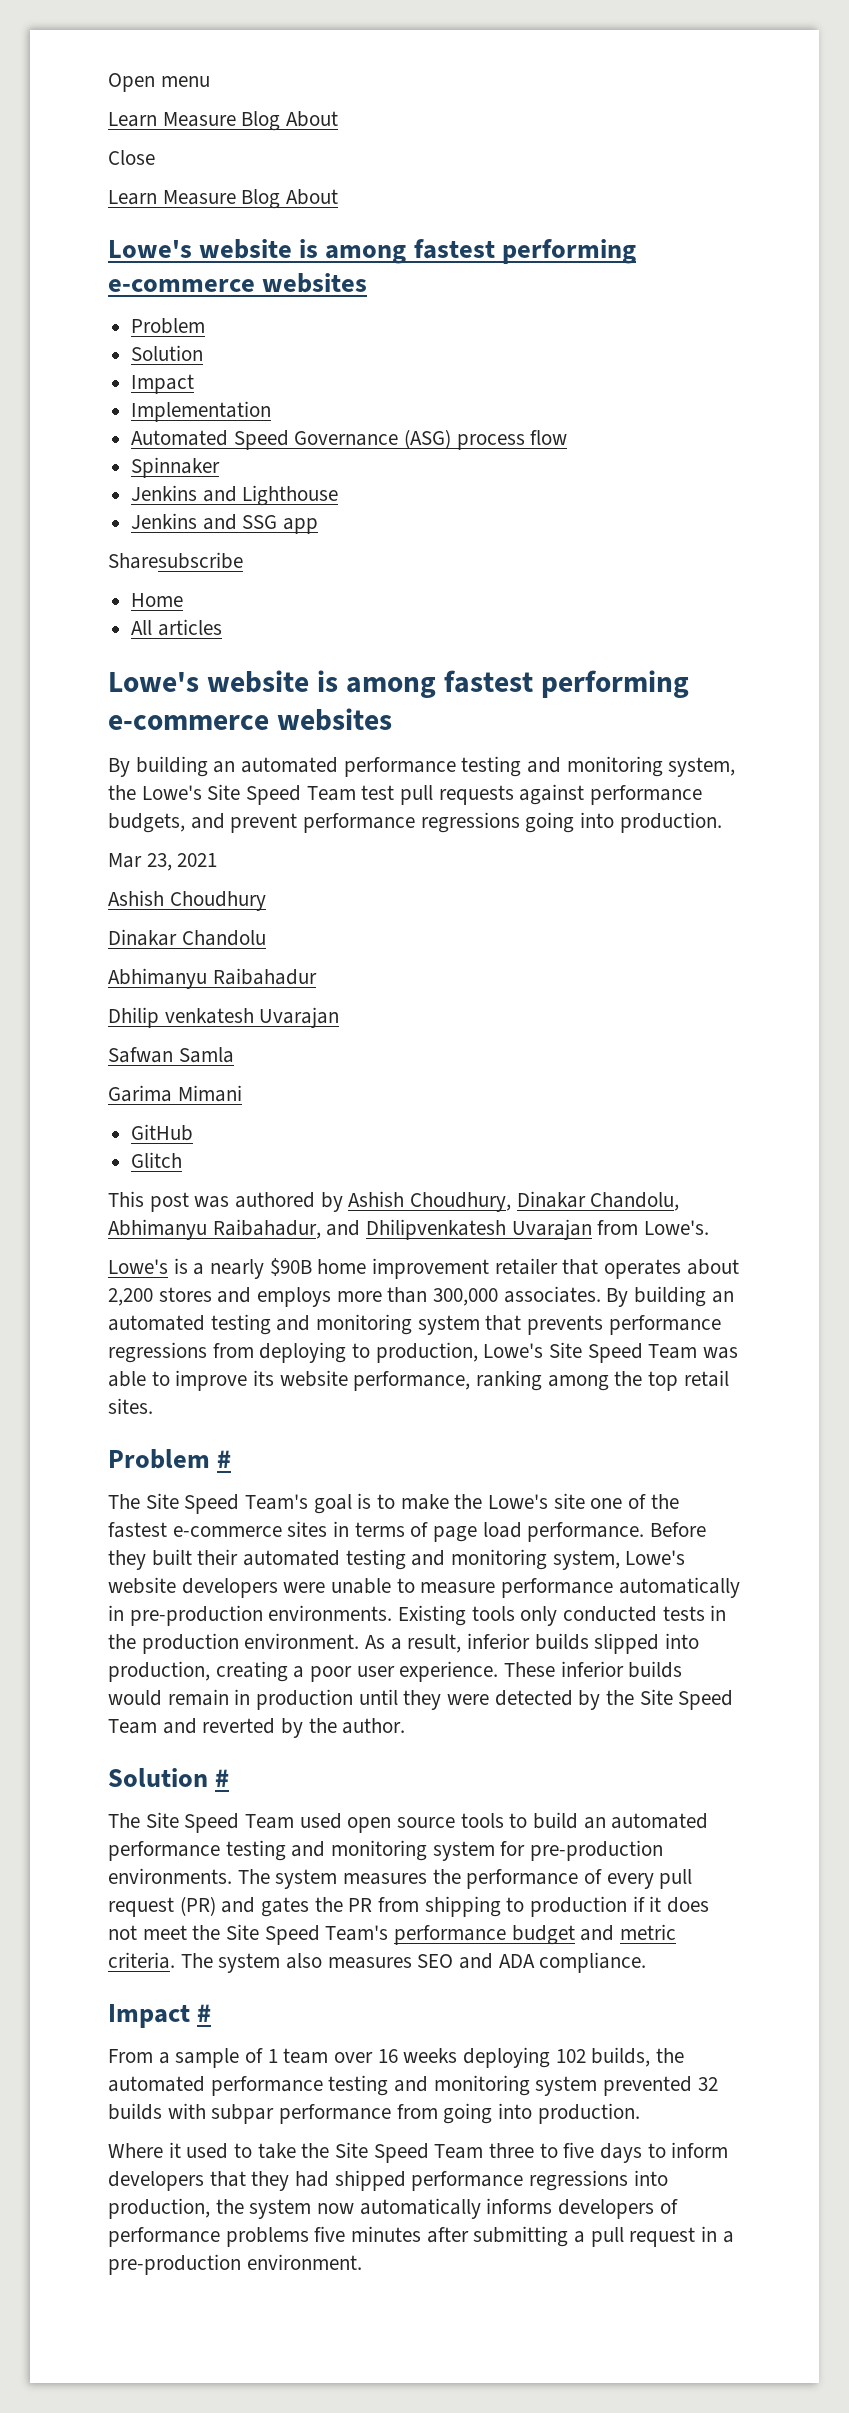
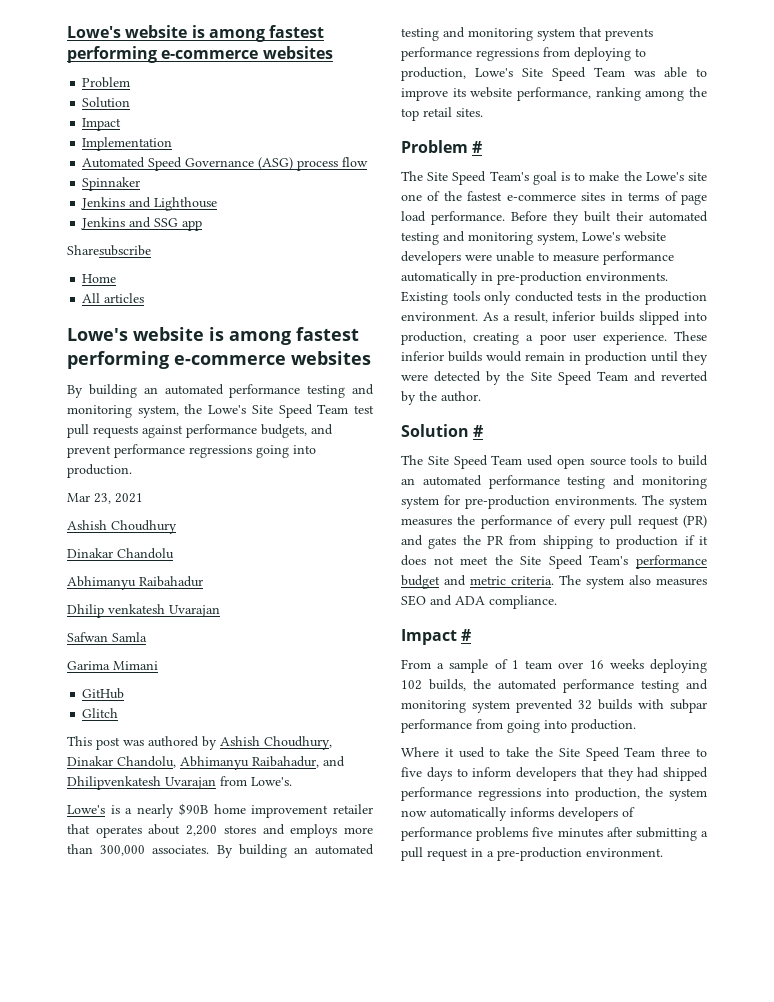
- Open menu
- Learn Measure Blog About
- Close
- Learn Measure Blog About

